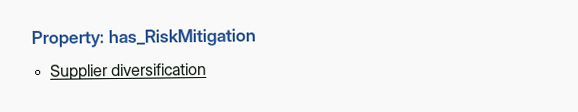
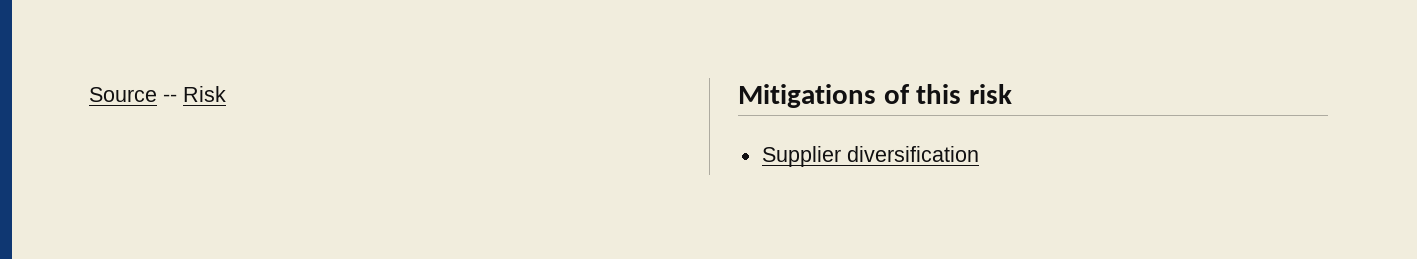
- Property: has_RiskMitigation
+ Source -- Risk
+ Mitigations of this risk

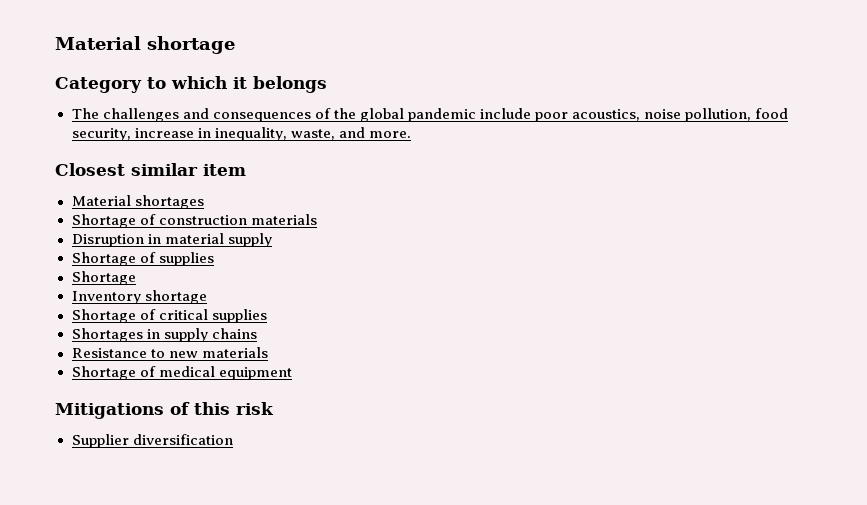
- Source -- Risk
+ Material shortage
+ Category to which it belongs
+ The challenges and consequences of the global pandemic include poor acoustics, noise pollution, food security, increase in inequality, waste, and more.
+ Closest similar item
+ Material shortages
+ Shortage of construction materials
+ Disruption in material supply
+ Shortage of supplies
+ Shortage
+ Inventory shortage
+ Shortage of critical supplies
+ Shortages in supply chains
+ Resistance to new materials
+ Shortage of medical equipment

